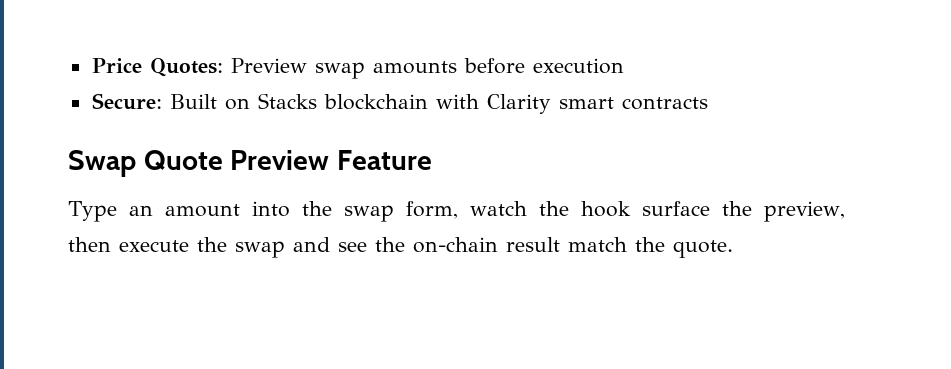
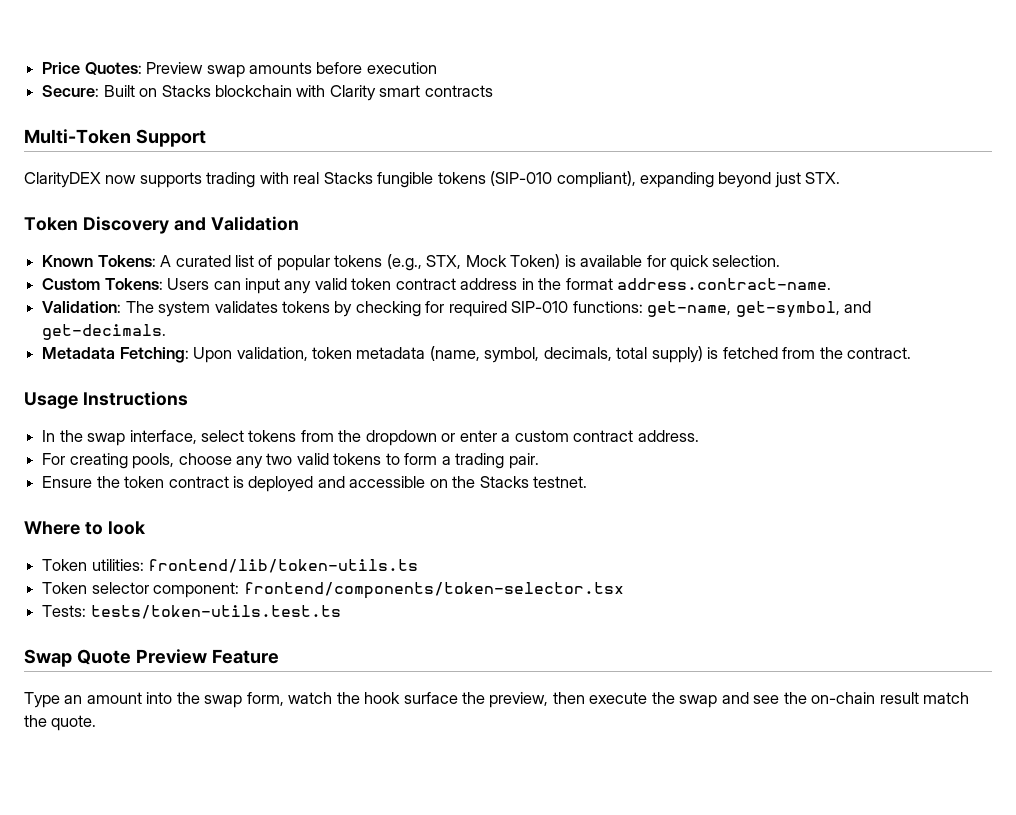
+ Multi-Token Support
+ ClarityDEX now supports trading with real Stacks fungible tokens (SIP-010 compliant), expanding beyond just STX.
+ Token Discovery and Validation
+ Known Tokens: A curated list of popular tokens (e.g., STX, Mock Token) is available for quick selection.
+ Custom Tokens: Users can input any valid token contract address in the format address.contract-name.
+ Validation: The system validates tokens by checking for required SIP-010 functions: get-name, get-symbol, and get-decimals.
+ Metadata Fetching: Upon validation, token metadata (name, symbol, decimals, total supply) is fetched from the contract.
+ Usage Instructions
+ In the swap interface, select tokens from the dropdown or enter a custom contract address.
+ For creating pools, choose any two valid tokens to form a trading pair.
+ Ensure the token contract is deployed and accessible on the Stacks testnet.
+ Where to look
+ Token utilities: frontend/lib/token-utils.ts
+ Token selector component: frontend/components/token-selector.tsx
+ Tests: tests/token-utils.test.ts

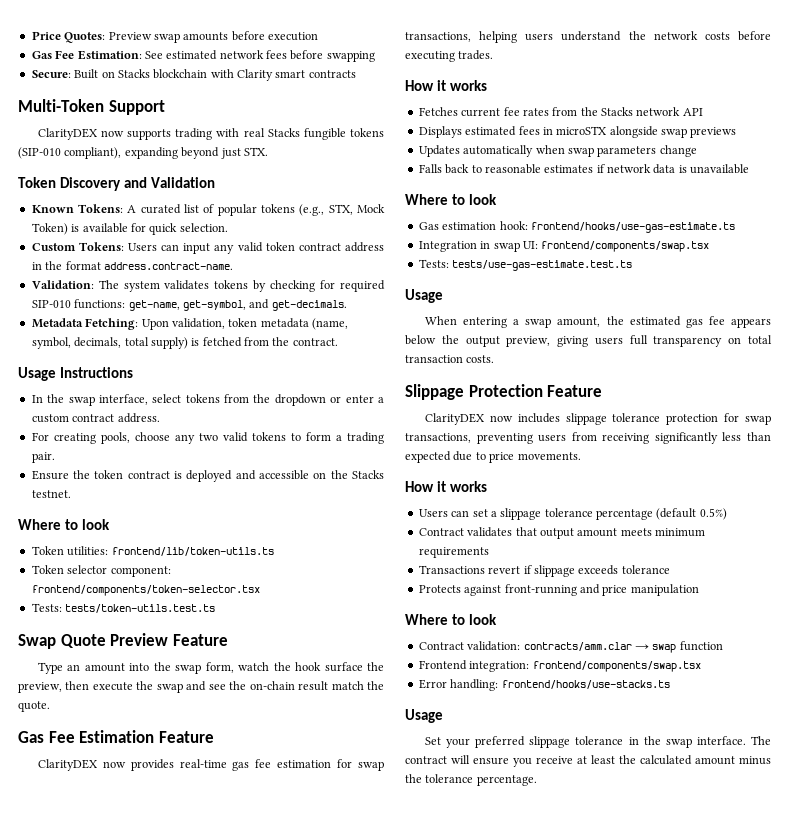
+ Gas Fee Estimation: See estimated network fees before swapping
+ Gas Fee Estimation Feature
+ ClarityDEX now provides real-time gas fee estimation for swap transactions, helping users understand the network costs before executing trades.
+ How it works
+ Fetches current fee rates from the Stacks network API
+ Displays estimated fees in microSTX alongside swap previews
+ Updates automatically when swap parameters change
+ Falls back to reasonable estimates if network data is unavailable
+ Where to look
+ Gas estimation hook: frontend/hooks/use-gas-estimate.ts
+ Integration in swap UI: frontend/components/swap.tsx
+ Tests: tests/use-gas-estimate.test.ts
+ Usage
+ When entering a swap amount, the estimated gas fee appears below the output preview, giving users full transparency on total transaction costs.
+ Slippage Protection Feature
+ ClarityDEX now includes slippage tolerance protection for swap transactions, preventing users from receiving significantly less than expected due to price movements.
+ How it works
+ Users can set a slippage tolerance percentage (default 0.5%)
+ Contract validates that output amount meets minimum requirements
+ Transactions revert if slippage exceeds tolerance
+ Protects against front-running and price manipulation
+ Where to look
+ Contract validation: contracts/amm.clar → swap function
+ Frontend integration: frontend/components/swap.tsx
+ Error handling: frontend/hooks/use-stacks.ts
+ Usage
+ Set your preferred slippage tolerance in the swap interface. The contract will ensure you receive at least the calculated amount minus the tolerance percentage.

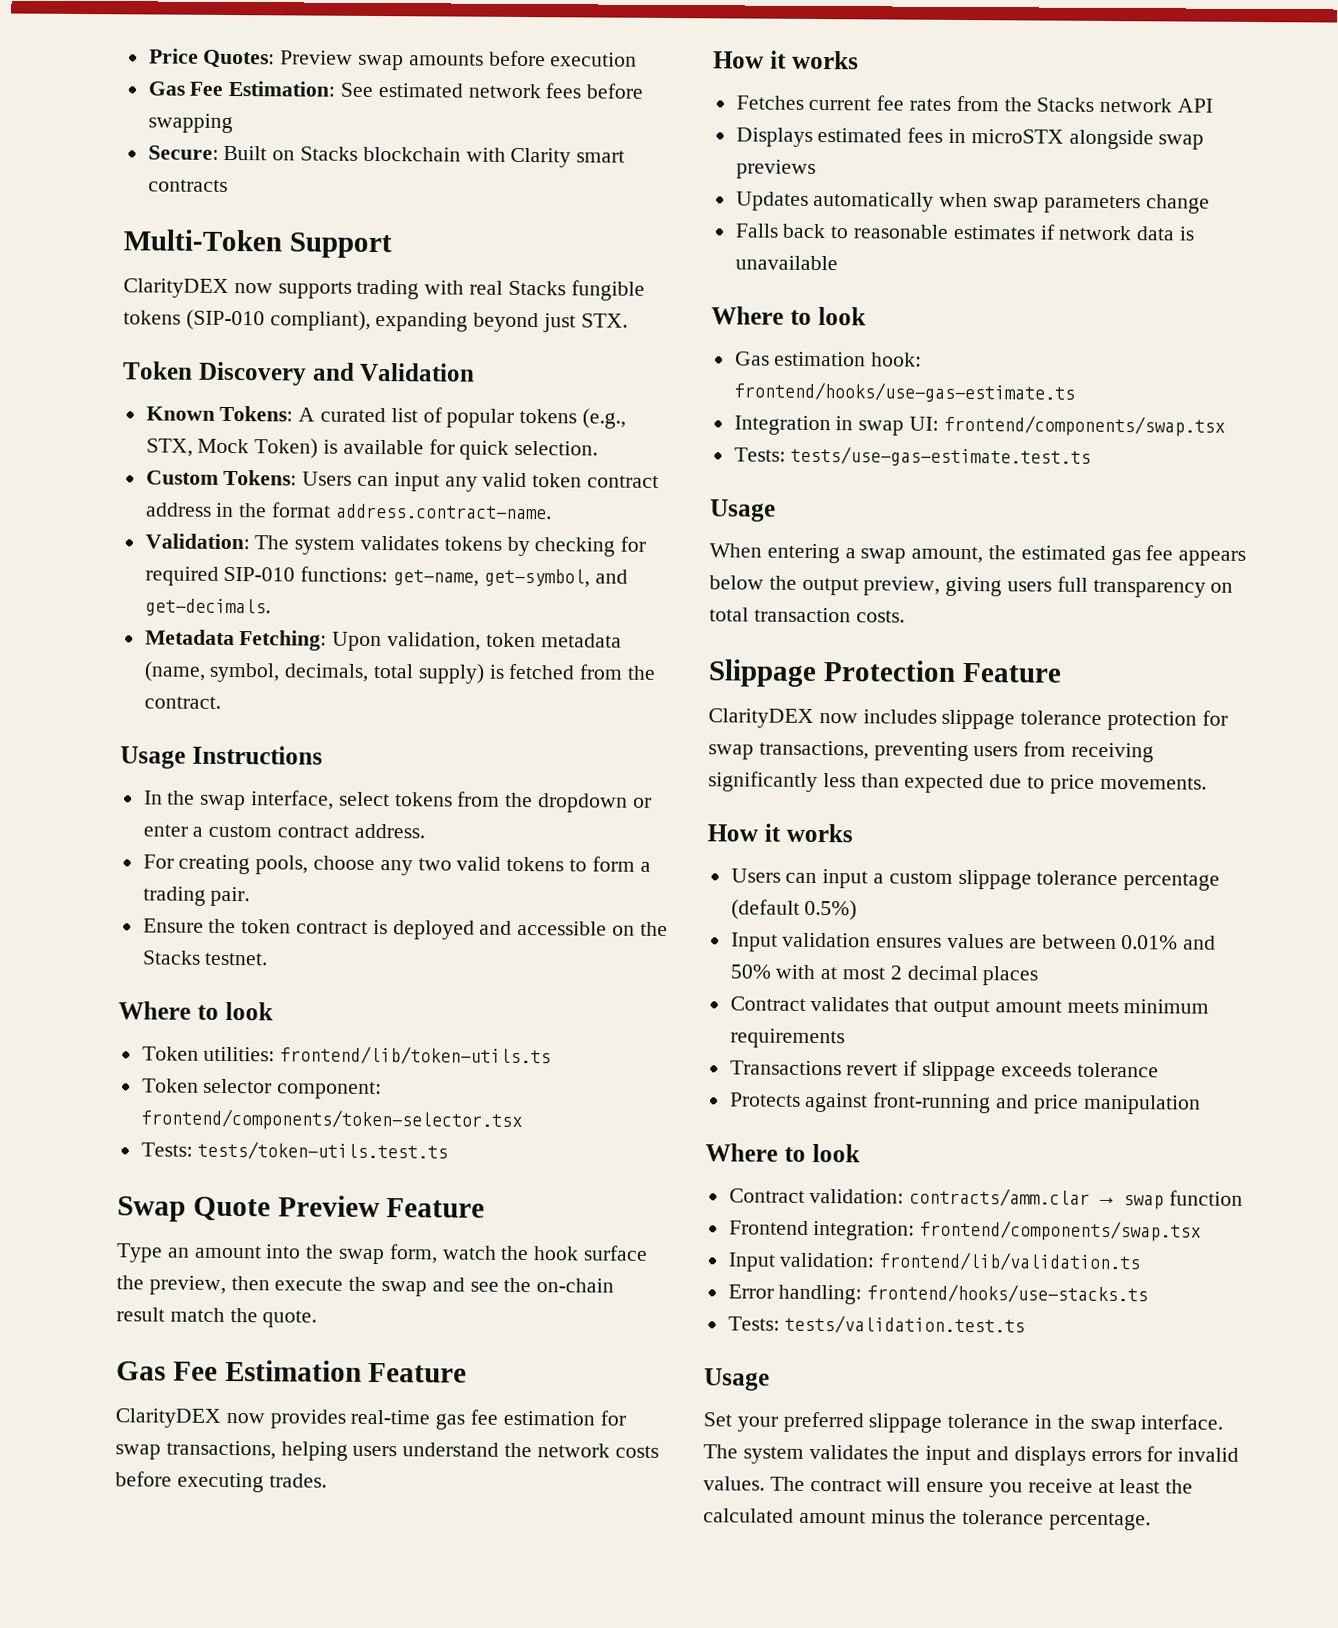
- Users can set a slippage tolerance percentage (default 0.5%)
+ Users can input a custom slippage tolerance percentage (default 0.5%)
+ Input validation ensures values are between 0.01% and 50% with at most 2 decimal places
+ Input validation: frontend/lib/validation.ts
+ Tests: tests/validation.test.ts
- The contract will ensure you receive at least the calculated amount minus the tolerance percentage.
+ The system validates the input and displays errors for invalid values. The contract will ensure you receive at least the calculated amount minus the tolerance percentage.

